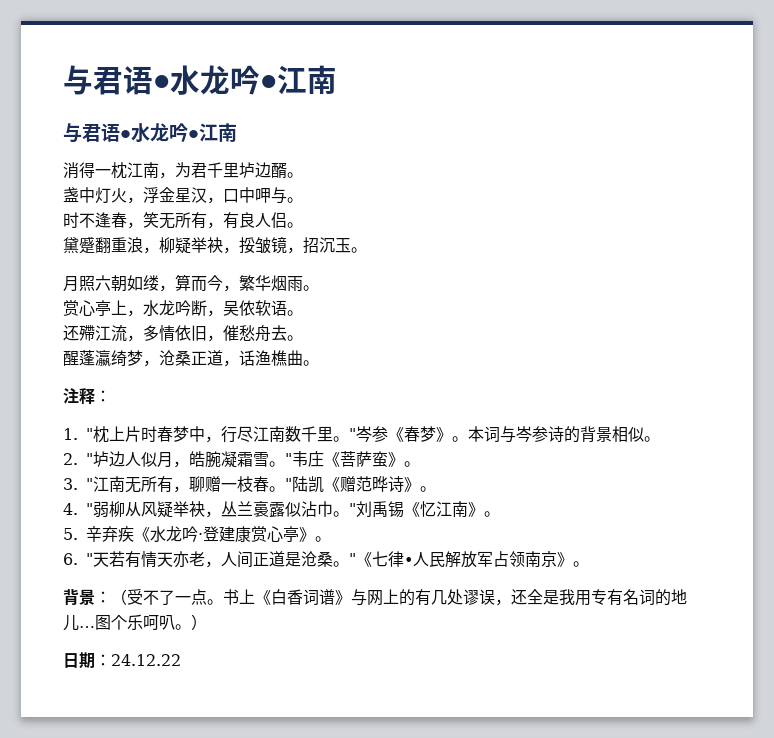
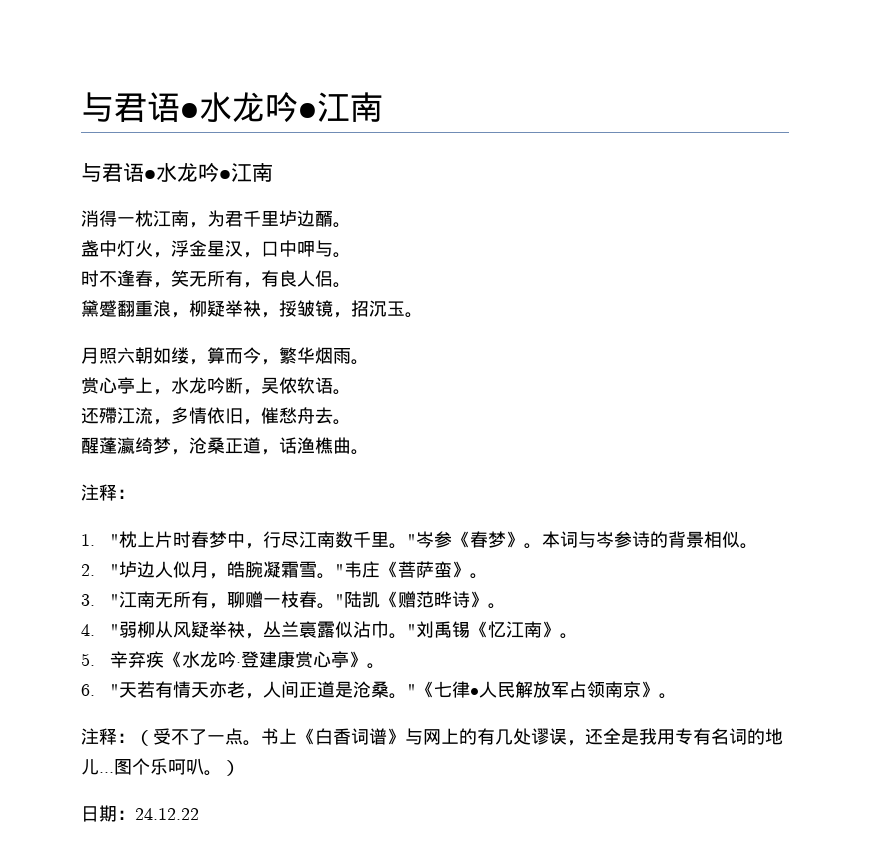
- 背景：（受不了一点。
+ 注释：（受不了一点。

